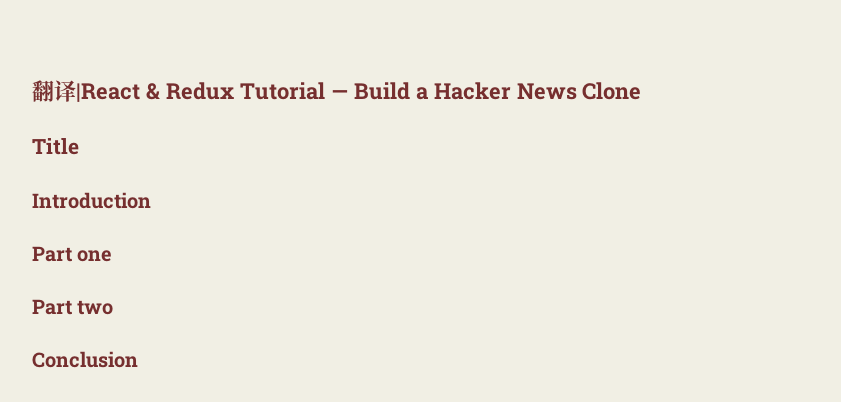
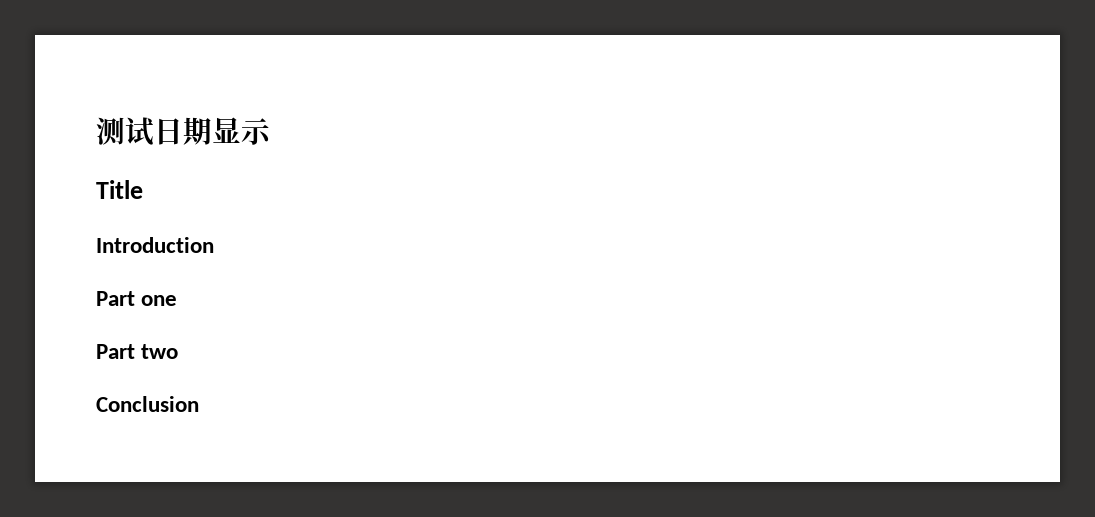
- 翻译|React & Redux Tutorial — Build a Hacker News Clone
+ 测试日期显示

